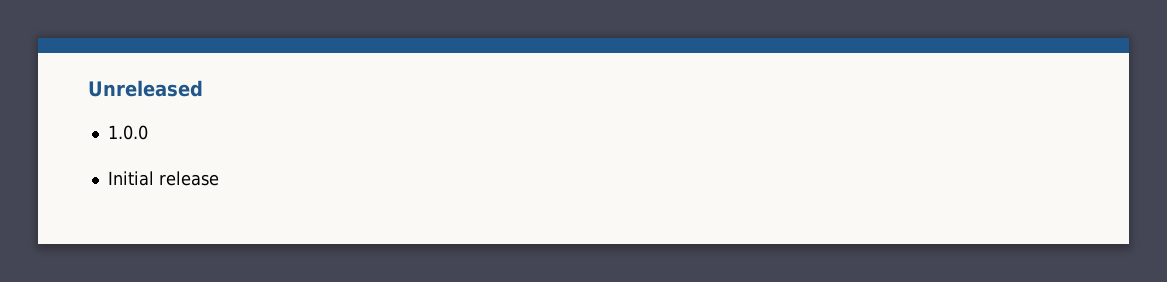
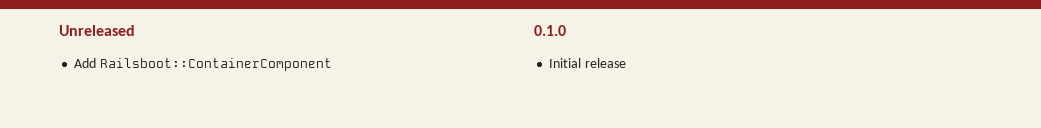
- 1.0.0
+ Add Railsboot::ContainerComponent
+ 0.1.0

